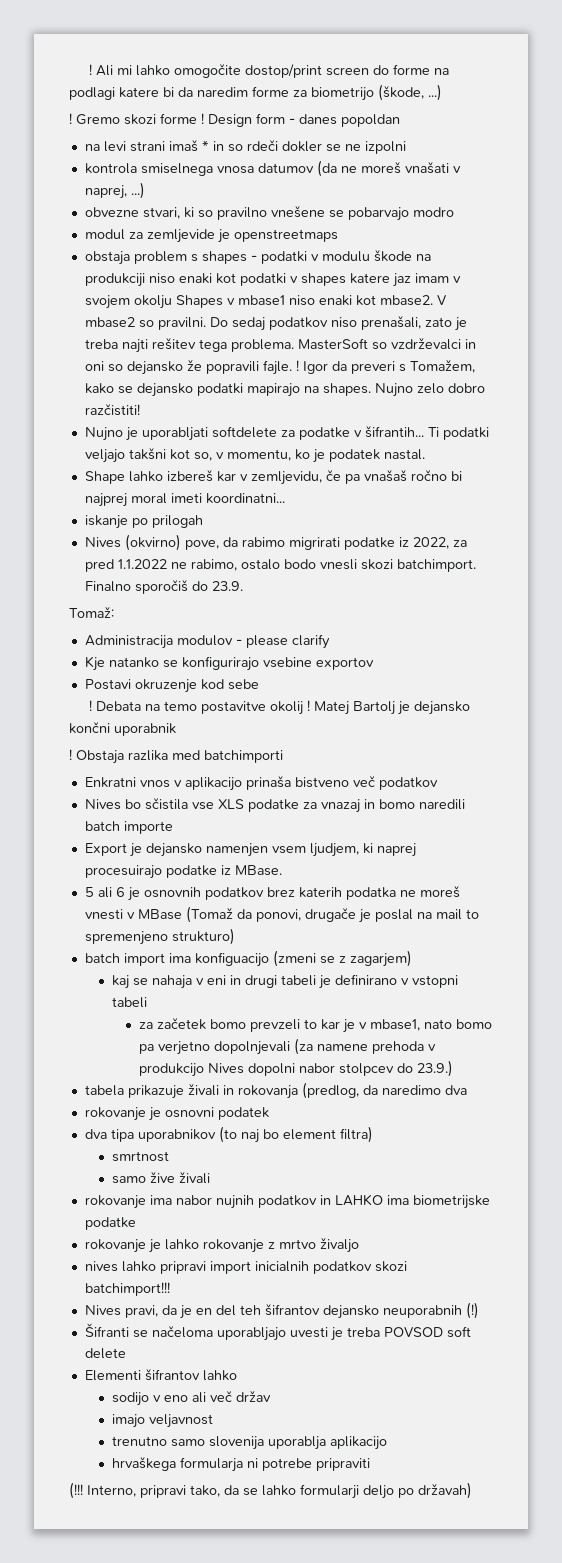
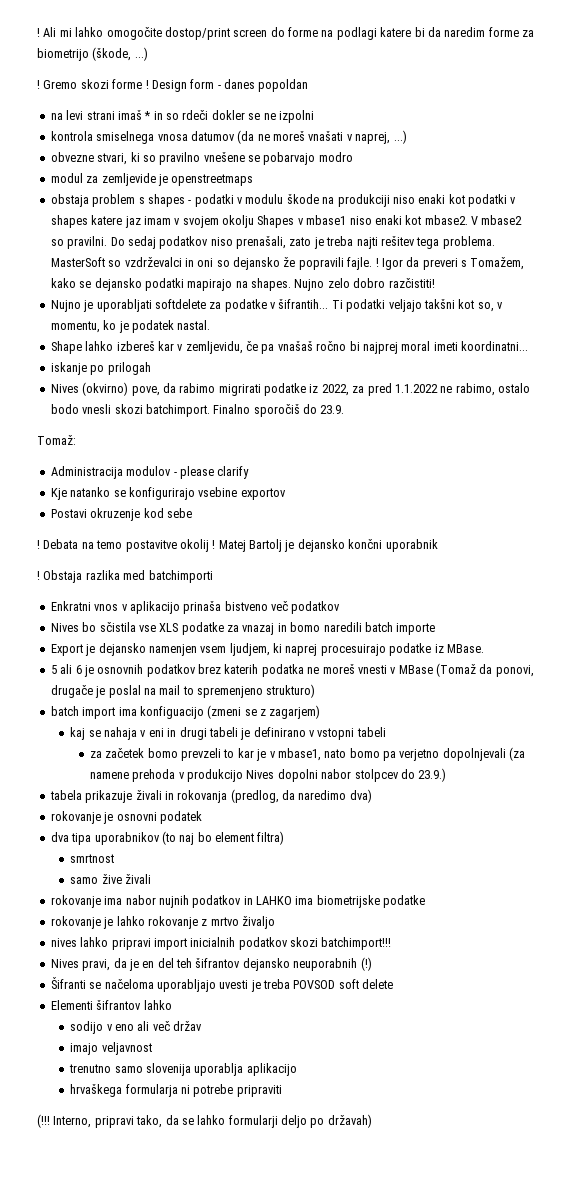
- tabela prikazuje živali in rokovanja (predlog, da naredimo dva
+ tabela prikazuje živali in rokovanja (predlog, da naredimo dva)

